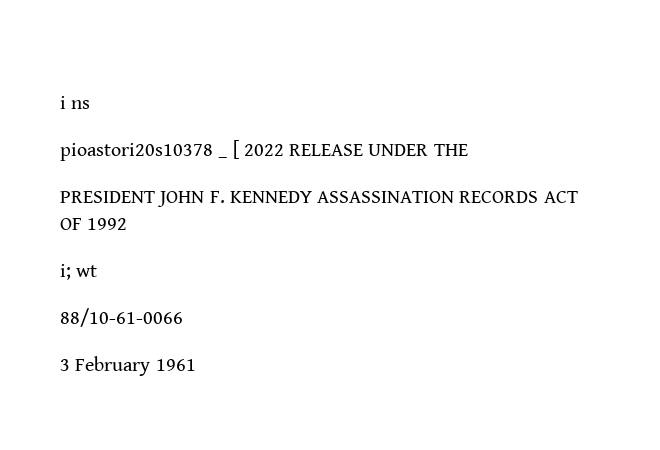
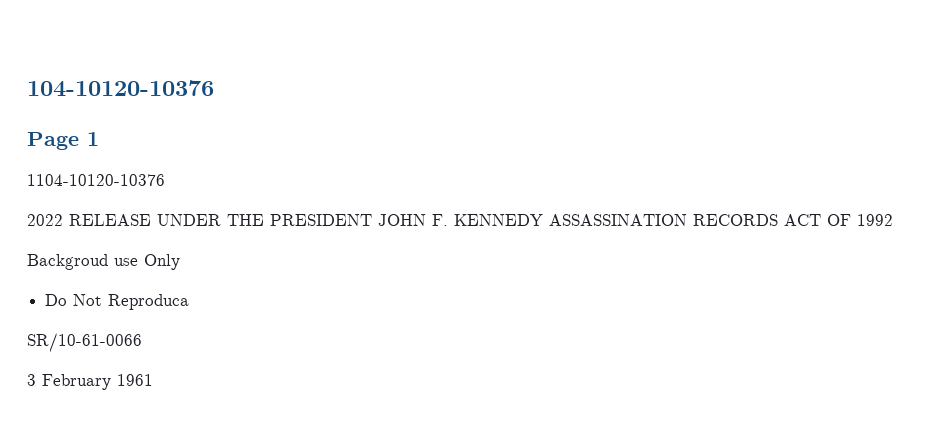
- i ns
- pioastori20s10378 _ [ 2022 RELEASE UNDER THE
- PRESIDENT JOHN F. KENNEDY ASSASSINATION RECORDS ACT OF 1992
+ 104-10120-10376
+ Page 1
+ 1104-10120-10376
+ 2022 RELEASE UNDER THE PRESIDENT JOHN F. KENNEDY ASSASSINATION RECORDS ACT OF 1992
- i; wt
- 88/10-61-0066
+ Backgroud use Only
+ Do Not Reproduca
+ SR/10-61-0066

